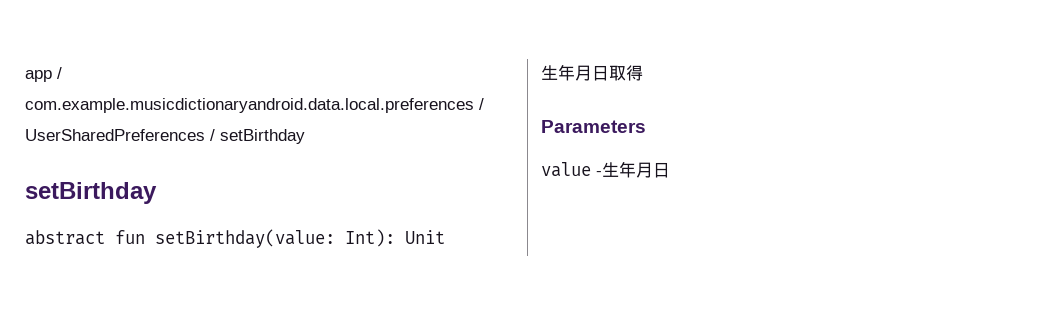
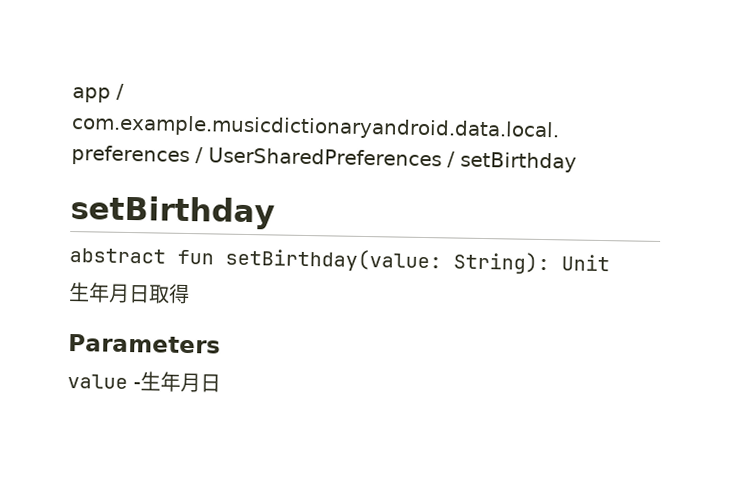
- abstract fun setBirthday(value: Int): Unit
+ abstract fun setBirthday(value: String): Unit

